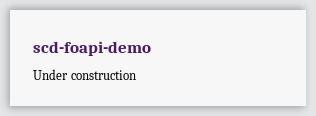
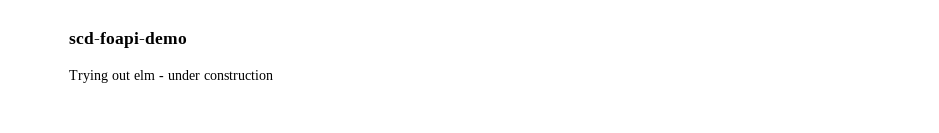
- Under construction
+ Trying out elm - under construction

